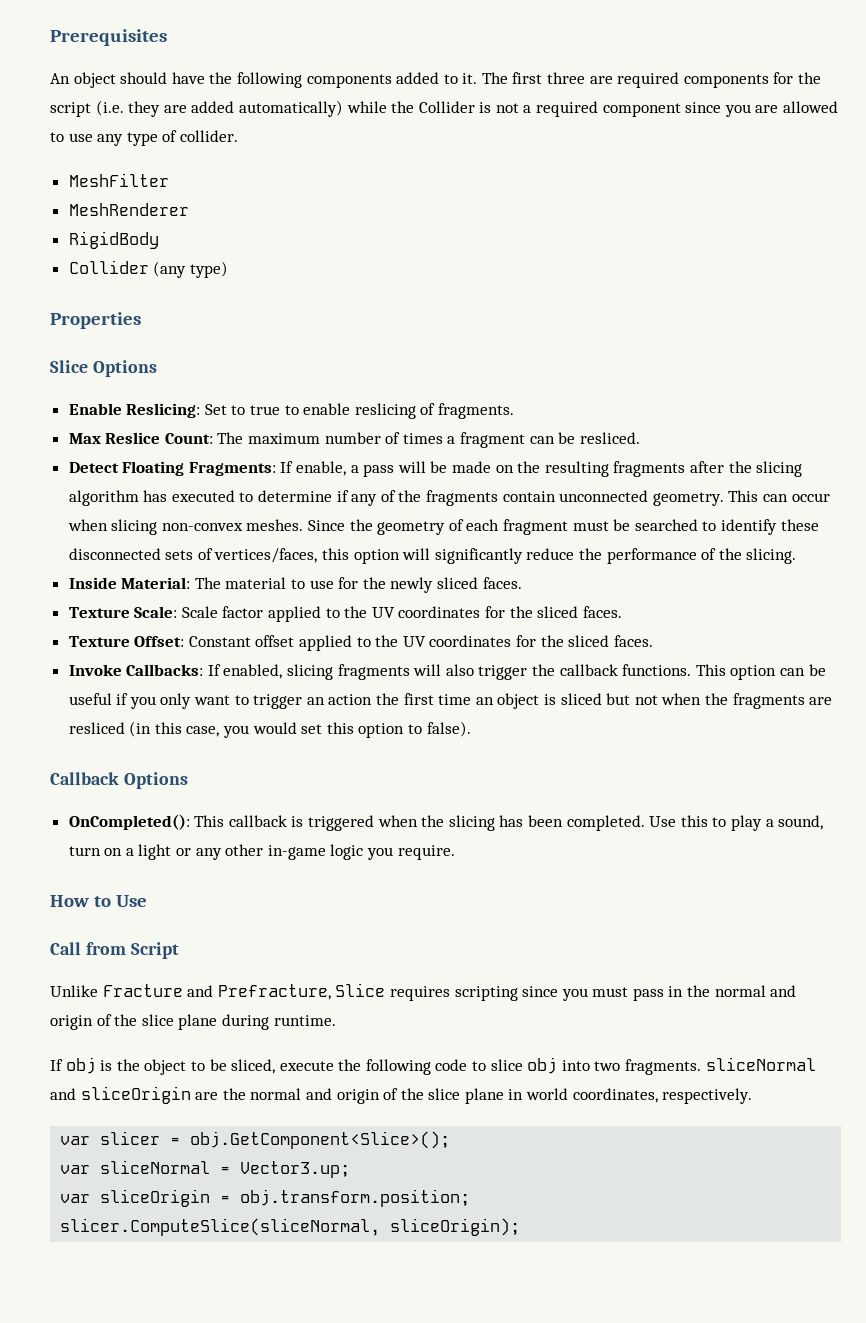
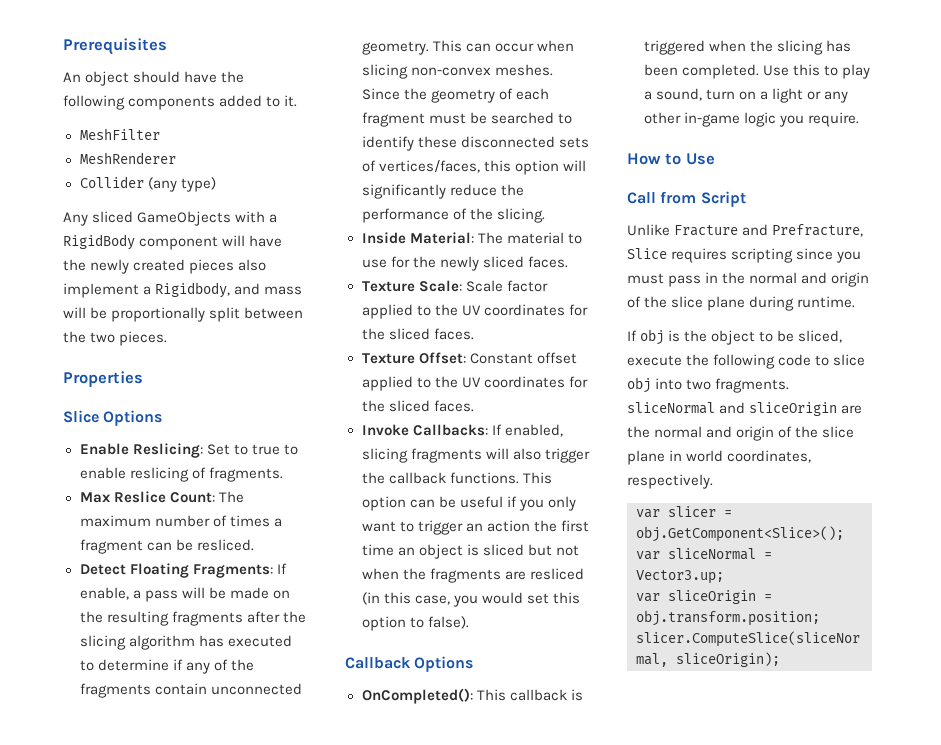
- The first three are required components for the script (i.e. they are added automatically) while the Collider is not a required component since you are allowed to use any type of collider.
- RigidBody
+ Any sliced GameObjects with a RigidBody component will have the newly created pieces also implement a Rigidbody, and mass will be proportionally split between the two pieces.

